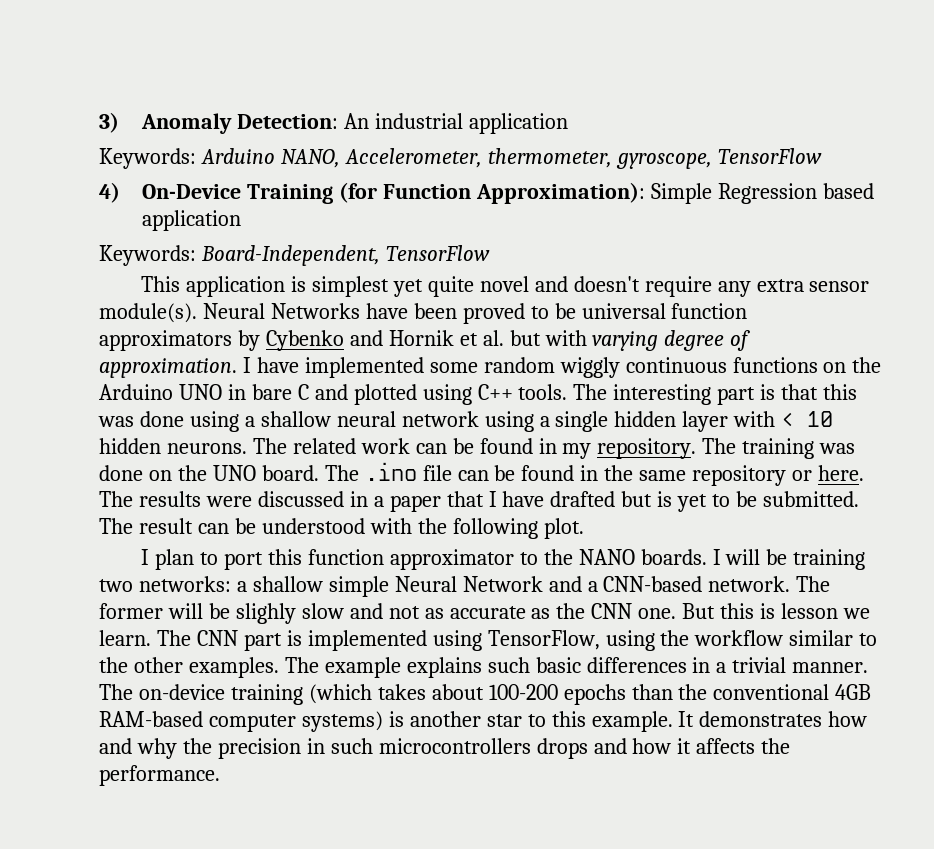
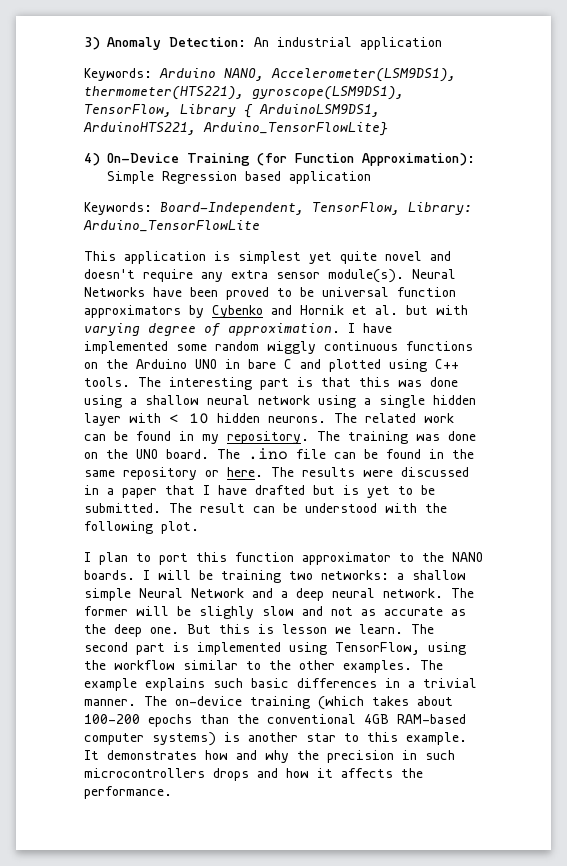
- Keywords: Arduino NANO, Accelerometer, thermometer, gyroscope, TensorFlow
+ Keywords: Arduino NANO, Accelerometer(LSM9DS1), thermometer(HTS221), gyroscope(LSM9DS1), TensorFlow, Library { ArduinoLSM9DS1, ArduinoHTS221, Arduino_TensorFlowLite}
- Keywords: Board-Independent, TensorFlow
+ Keywords: Board-Independent, TensorFlow, Library: Arduino_TensorFlowLite
- I will be training two networks: a shallow simple Neural Network and a CNN-based network.
+ I will be training two networks: a shallow simple Neural Network and a deep neural network.
- The former will be slighly slow and not as accurate as the CNN one.
+ The former will be slighly slow and not as accurate as the deep one.
- The CNN part is implemented using TensorFlow, using the workflow similar to the other examples.
+ The second part is implemented using TensorFlow, using the workflow similar to the other examples.

